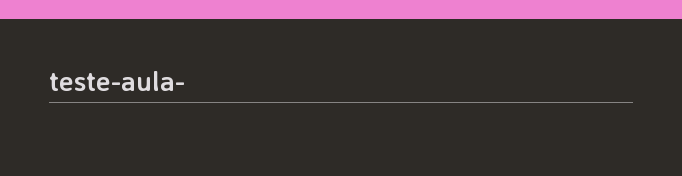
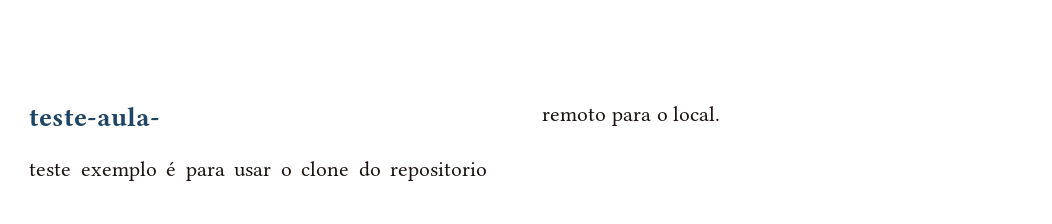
+ teste exemplo é para usar o clone do repositorio remoto para o local.

